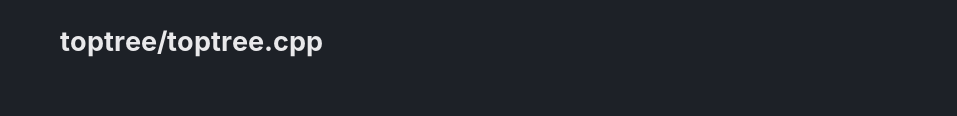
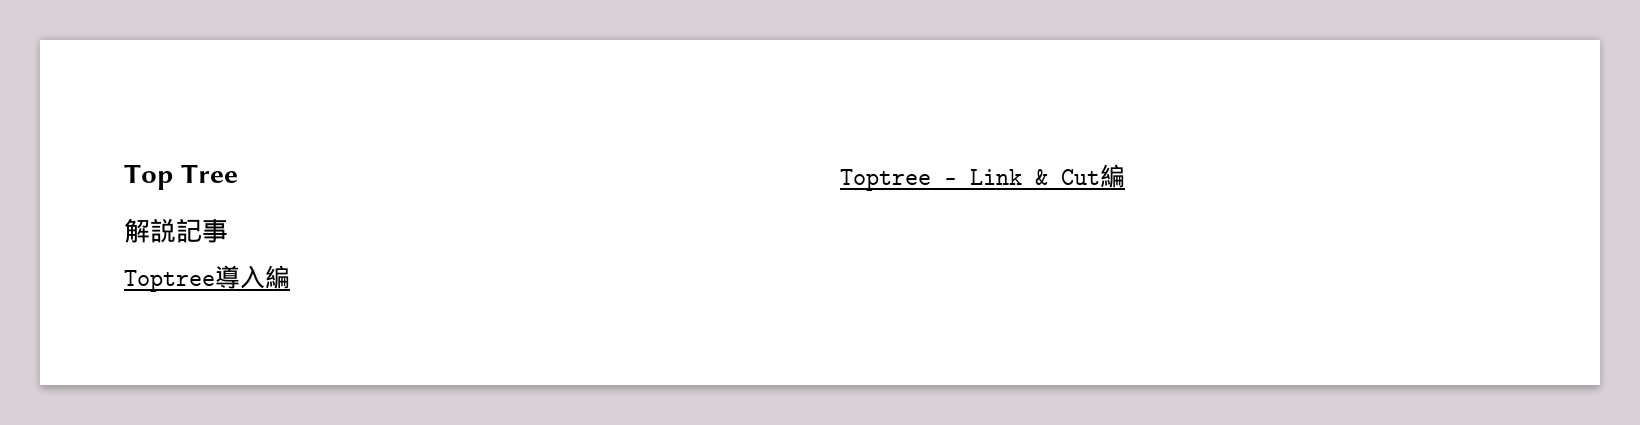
- toptree/toptree.cpp
+ Top Tree
+ 解説記事
+ Toptree導入編
+ Toptree - Link & Cut編

